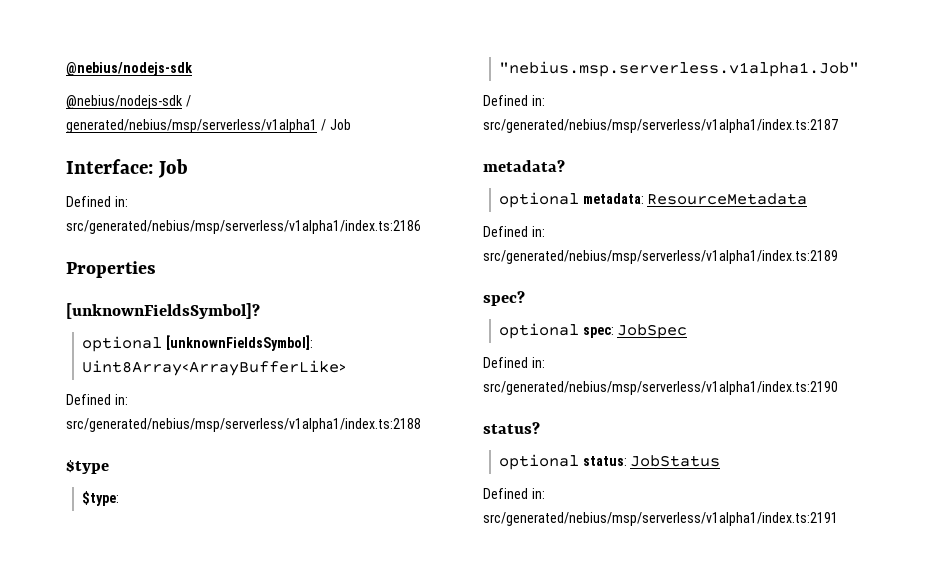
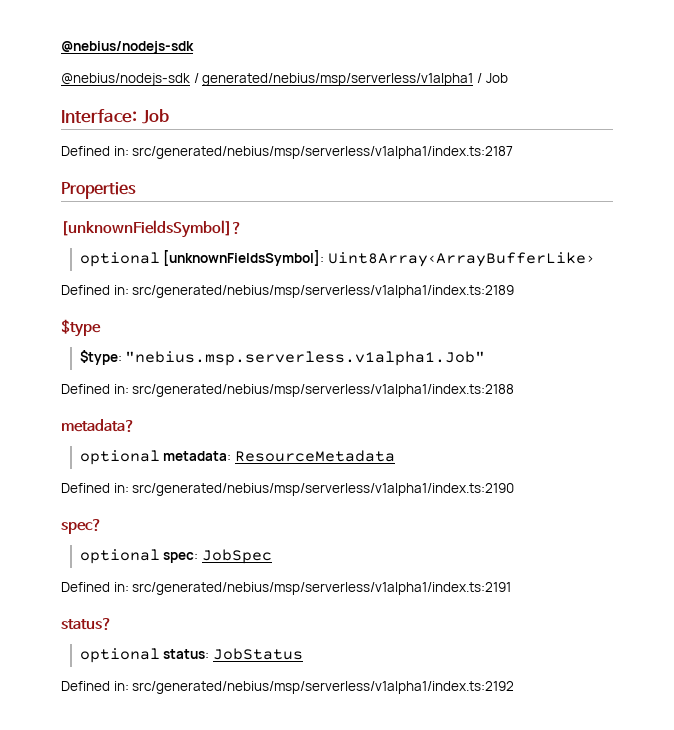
- Defined in: src/generated/nebius/msp/serverless/v1alpha1/index.ts:2186
+ Defined in: src/generated/nebius/msp/serverless/v1alpha1/index.ts:2187
- Defined in: src/generated/nebius/msp/serverless/v1alpha1/index.ts:2188
+ Defined in: src/generated/nebius/msp/serverless/v1alpha1/index.ts:2189
- Defined in: src/generated/nebius/msp/serverless/v1alpha1/index.ts:2187
+ Defined in: src/generated/nebius/msp/serverless/v1alpha1/index.ts:2188
- Defined in: src/generated/nebius/msp/serverless/v1alpha1/index.ts:2189
+ Defined in: src/generated/nebius/msp/serverless/v1alpha1/index.ts:2190
- Defined in: src/generated/nebius/msp/serverless/v1alpha1/index.ts:2190
+ Defined in: src/generated/nebius/msp/serverless/v1alpha1/index.ts:2191
- Defined in: src/generated/nebius/msp/serverless/v1alpha1/index.ts:2191
+ Defined in: src/generated/nebius/msp/serverless/v1alpha1/index.ts:2192

